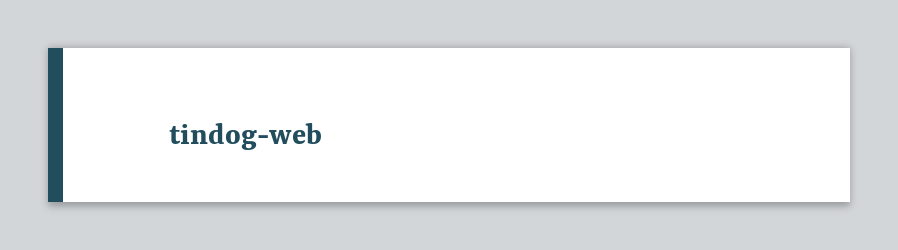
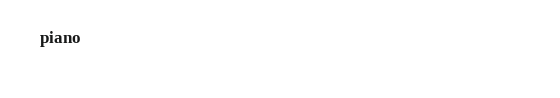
- tindog-web
+ piano

